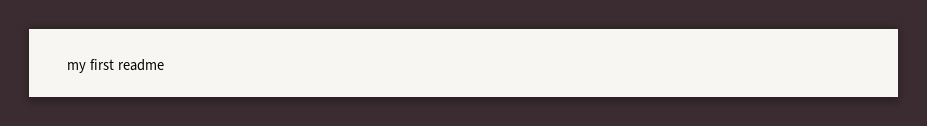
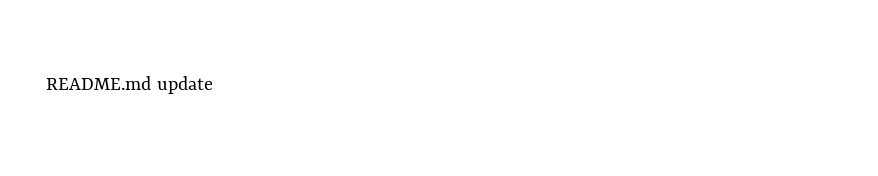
- my first readme
+ README.md update

